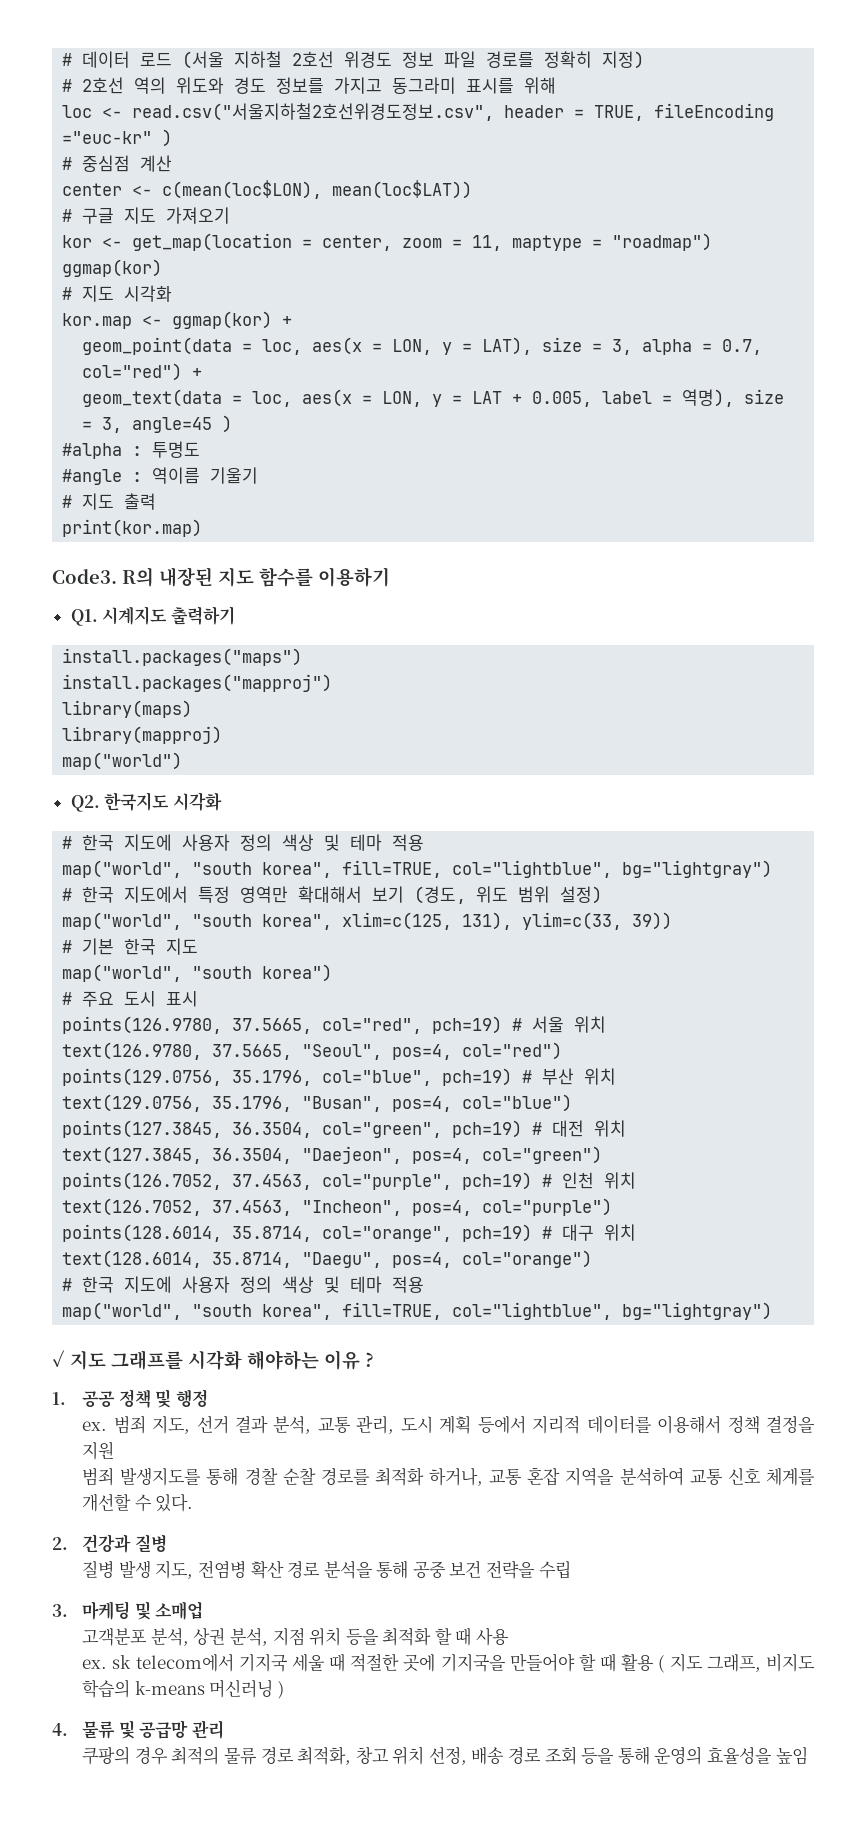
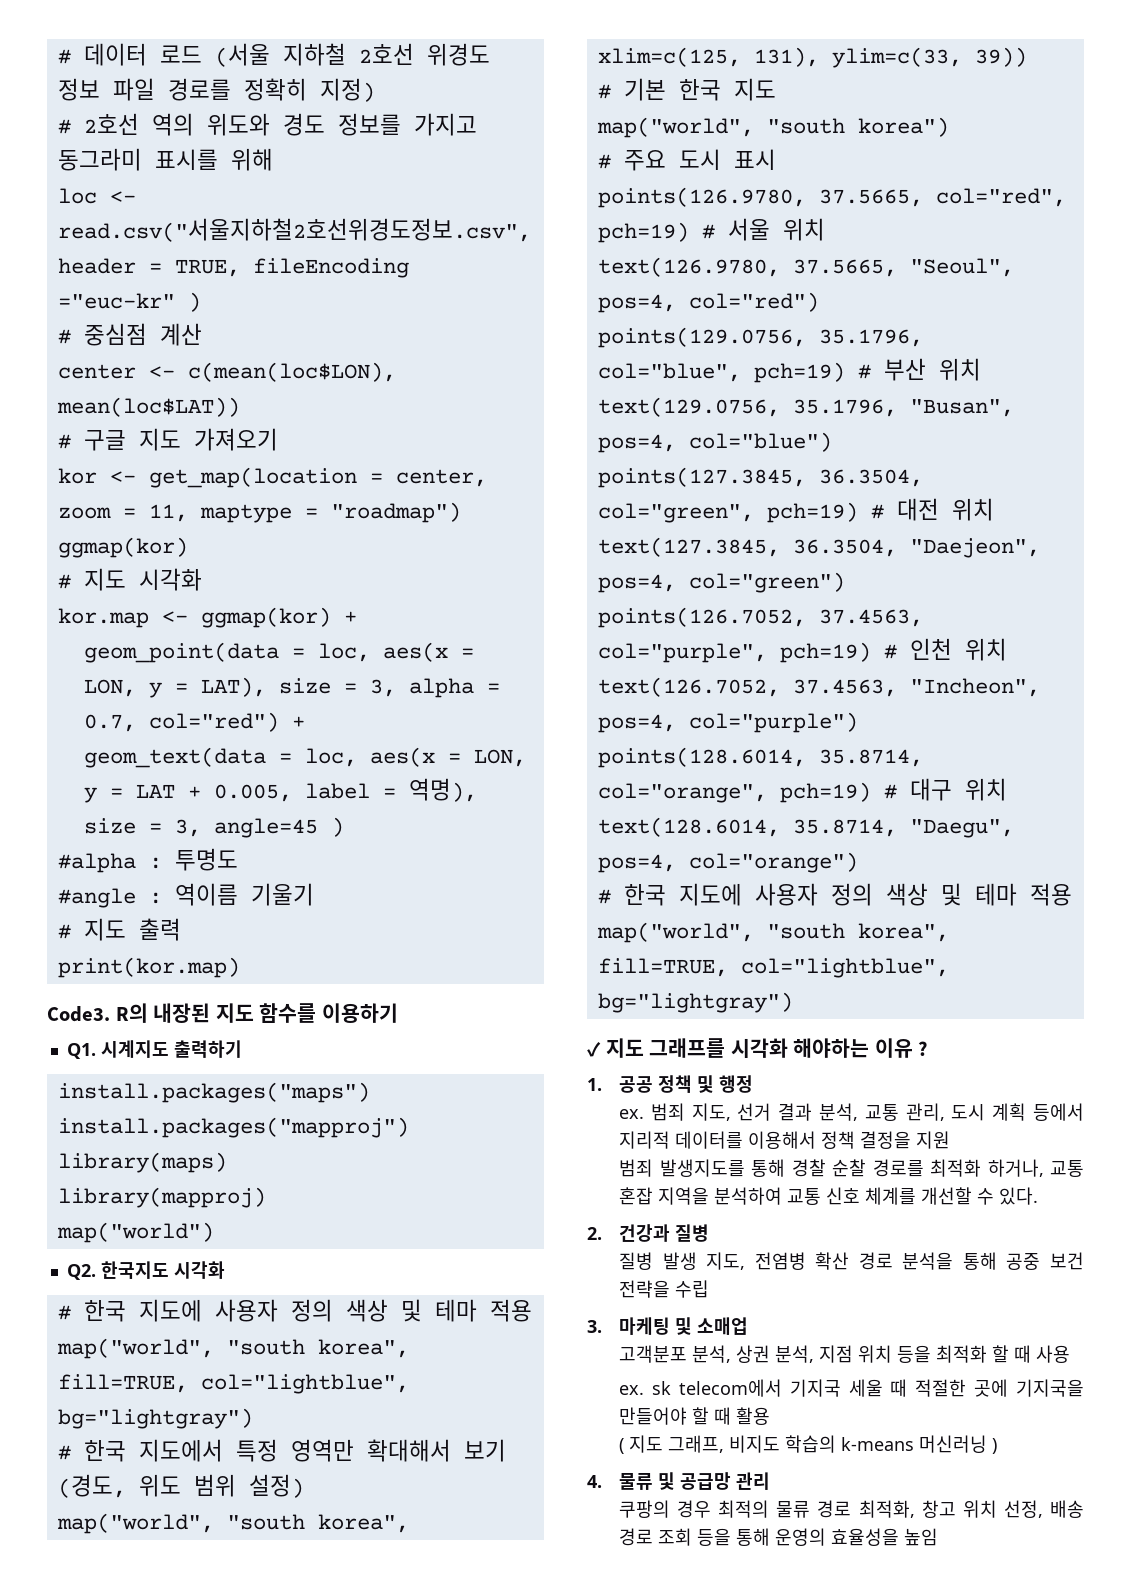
- ex. sk telecom에서 기지국 세울 때 적절한 곳에 기지국을 만들어야 할 때 활용 ( 지도 그래프, 비지도 학습의 k-means 머신러닝 )
+ ex. sk telecom에서 기지국 세울 때 적절한 곳에 기지국을 만들어야 할 때 활용
+ ( 지도 그래프, 비지도 학습의 k-means 머신러닝 )

